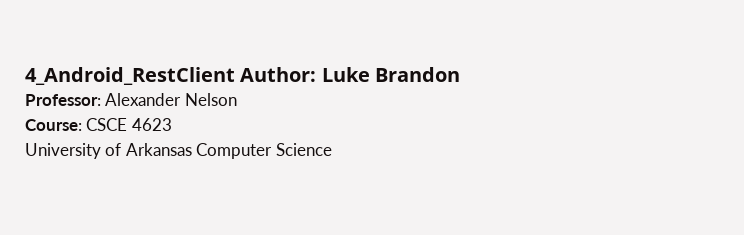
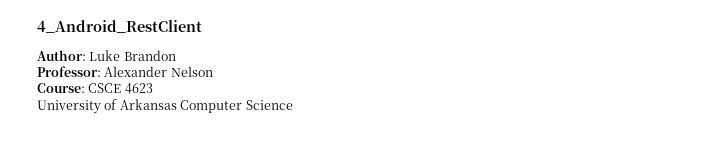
- 4_Android_RestClient Author: Luke Brandon
+ 4_Android_RestClient
+ Author: Luke Brandon

